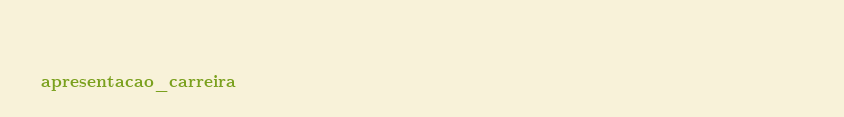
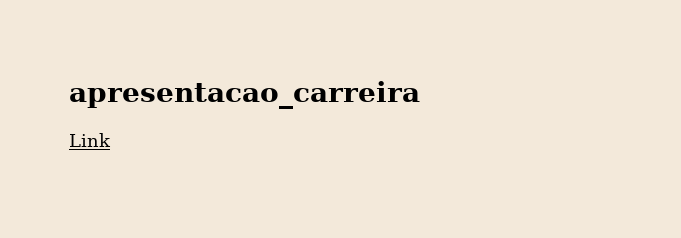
+ Link

